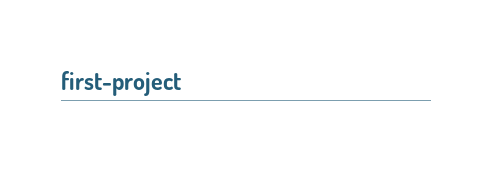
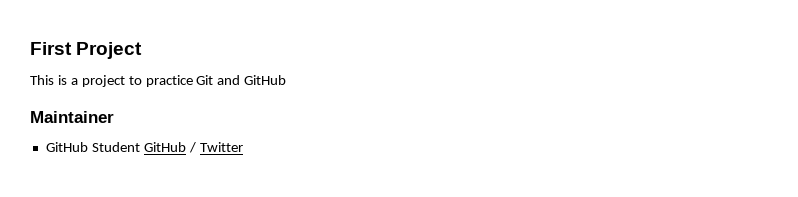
- first-project
+ First Project
+ This is a project to practice Git and GitHub
+ Maintainer
+ GitHub Student GitHub / Twitter

